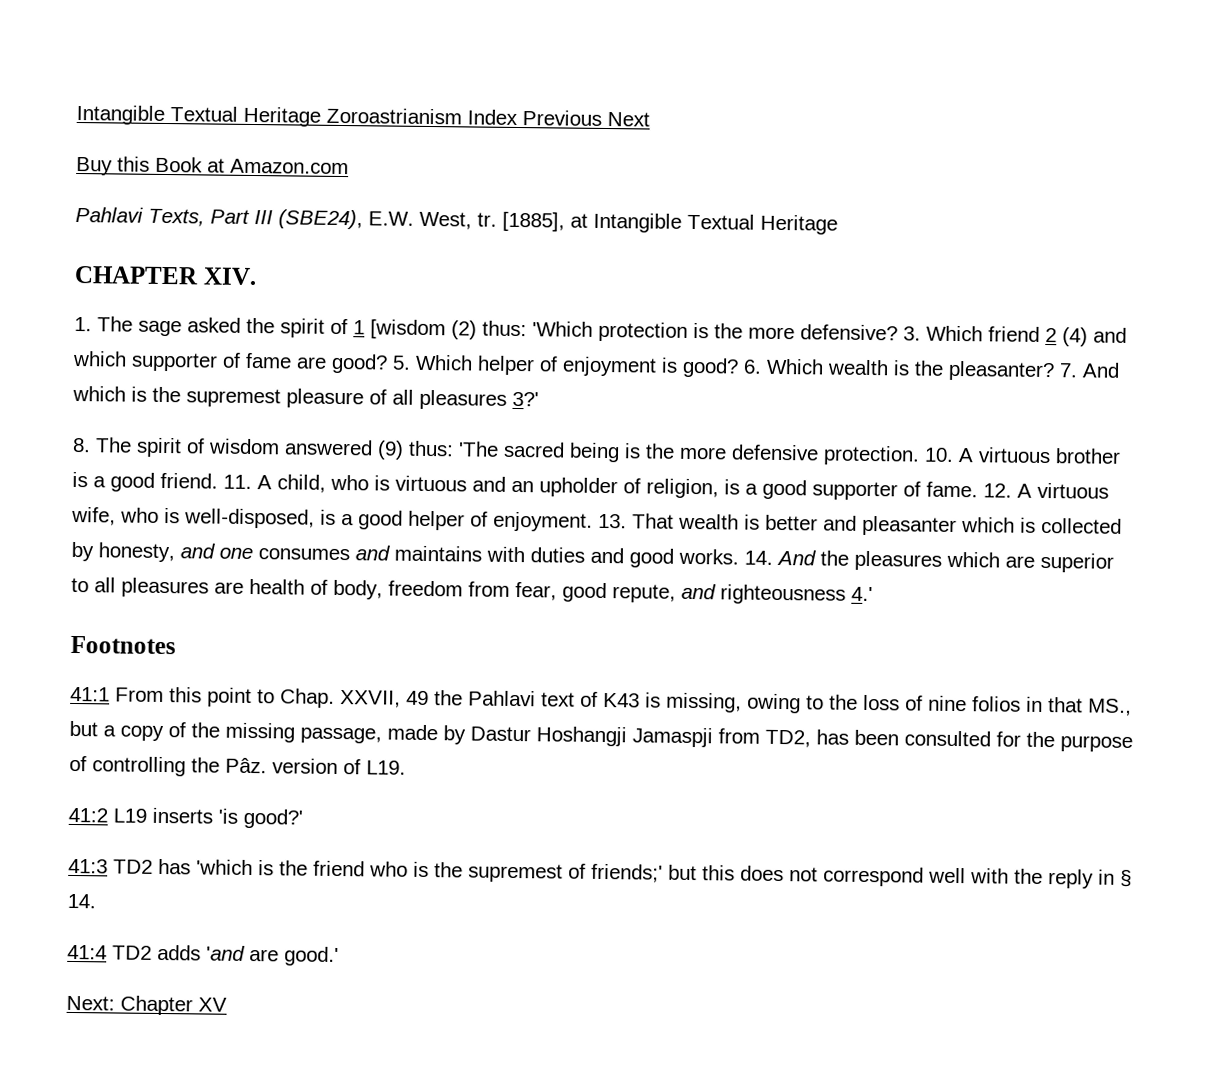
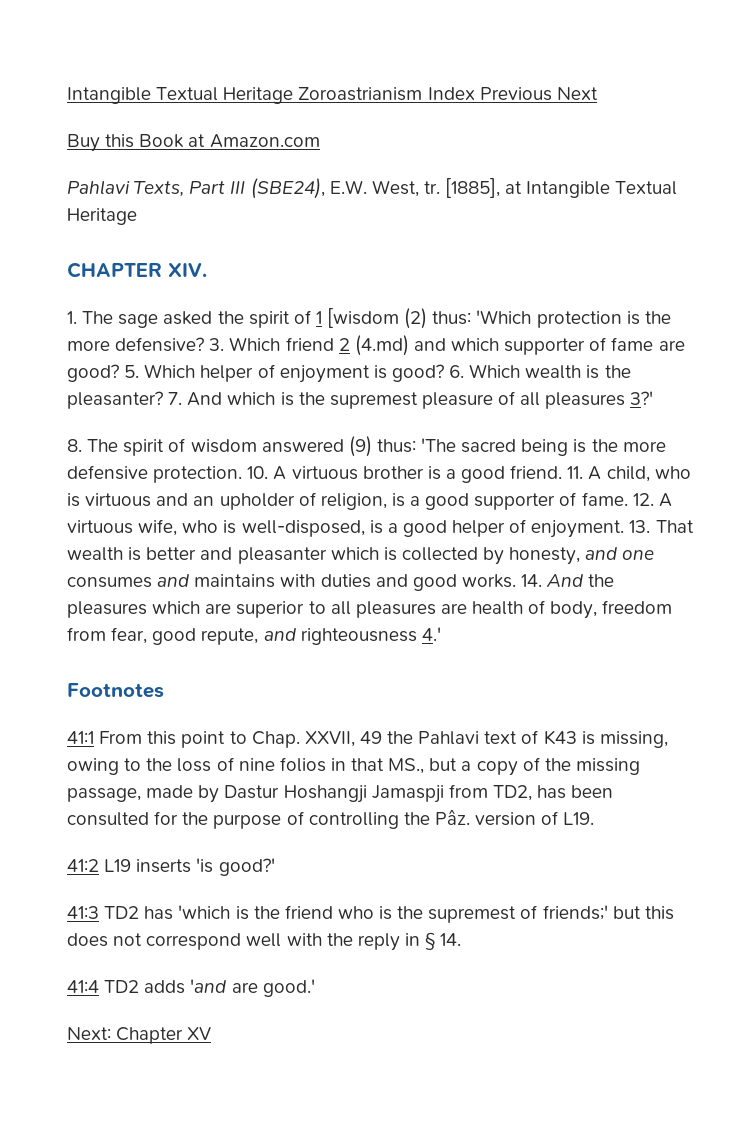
- 3. Which friend 2 (4) and which supporter of fame are good?
+ 3. Which friend 2 (4.md) and which supporter of fame are good?

